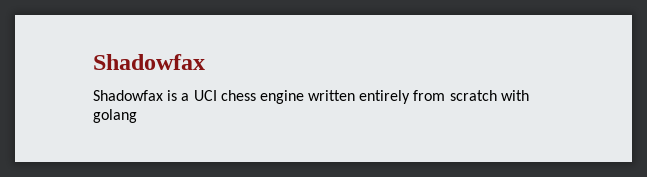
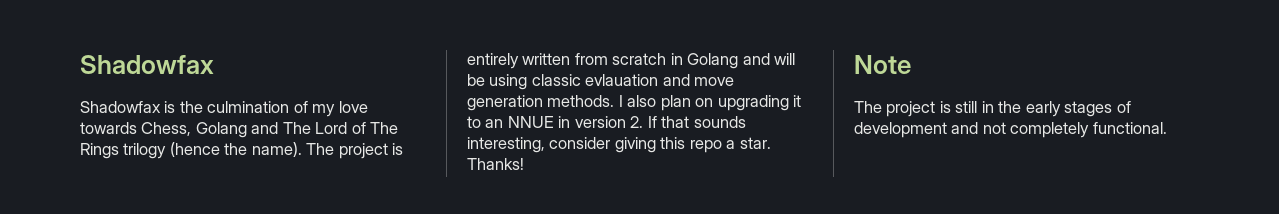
- Shadowfax is a UCI chess engine written entirely from scratch with golang
+ Shadowfax is the culmination of my love towards Chess, Golang and The Lord of The Rings trilogy (hence the name). The project is entirely written from scratch in Golang and will be using classic evlauation and move generation methods. I also plan on upgrading it to an NNUE in version 2. If that sounds interesting, consider giving this repo a star. Thanks!
+ Note
+ The project is still in the early stages of development and not completely functional.

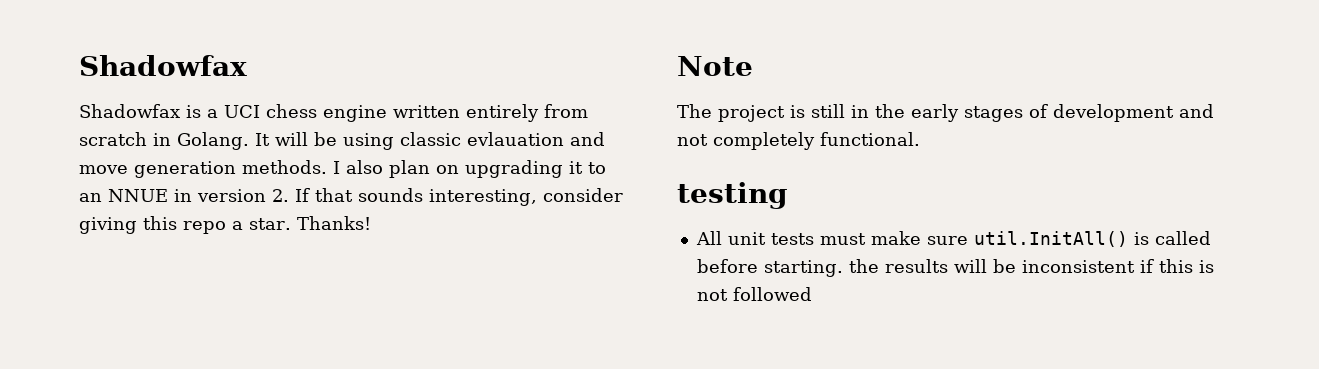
- Shadowfax is the culmination of my love towards Chess, Golang and The Lord of The Rings trilogy (hence the name). The project is entirely written from scratch in Golang and will be using classic evlauation and move generation methods.
+ Shadowfax is a UCI chess engine written entirely from scratch in Golang. It will be using classic evlauation and move generation methods.
+ testing
+ All unit tests must make sure util.InitAll() is called before starting. the results will be inconsistent if this is not followed

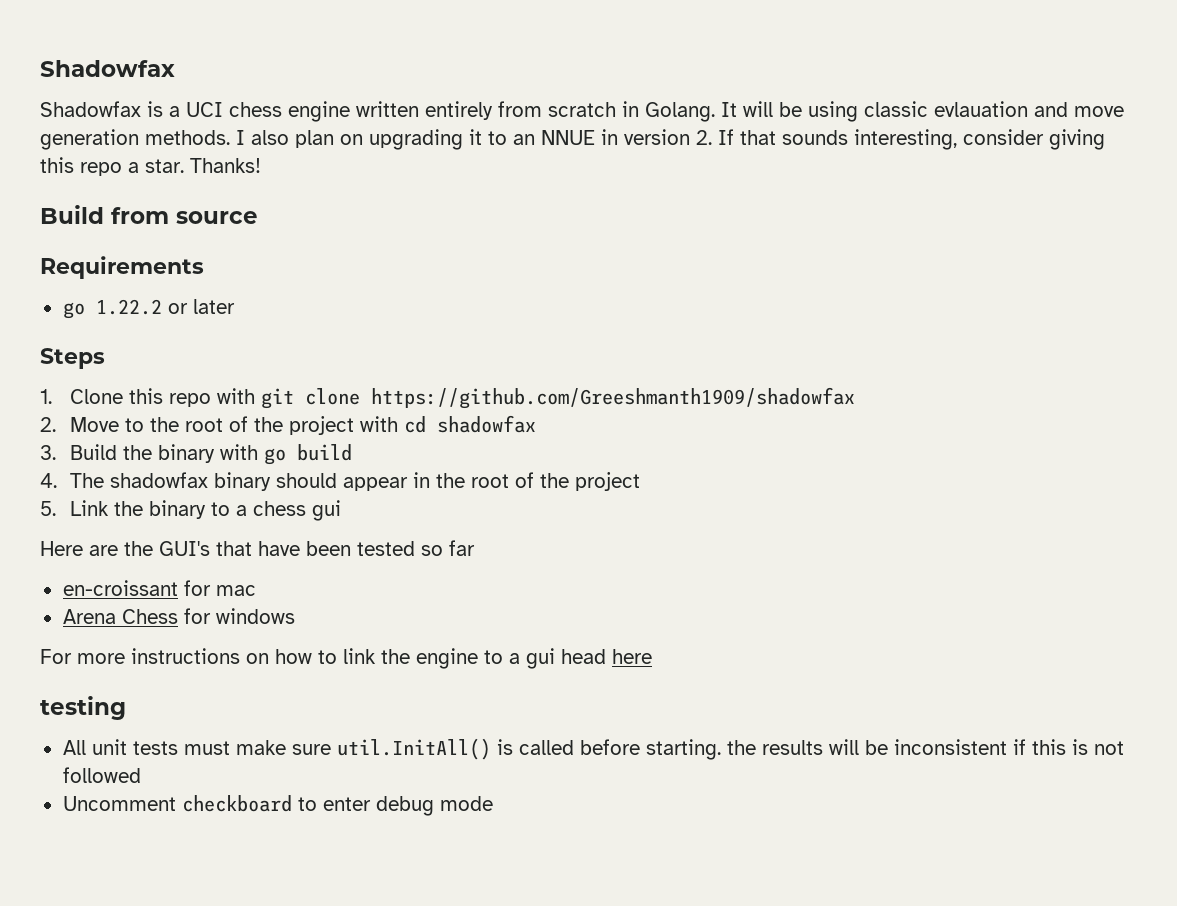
- Note
- The project is still in the early stages of development and not completely functional.
+ Build from source
+ Requirements
+ go 1.22.2 or later
+ Steps
+ 1. Clone this repo with git clone https://github.com/Greeshmanth1909/shadowfax
+ 2. Move to the root of the project with cd shadowfax
+ 3. Build the binary with go build
+ 4. The shadowfax binary should appear in the root of the project
+ 5. Link the binary to a chess gui
+ Here are the GUI's that have been tested so far
+ en-croissant for mac
+ Arena Chess for windows
+ For more instructions on how to link the engine to a gui head here
+ Uncomment checkboard to enter debug mode

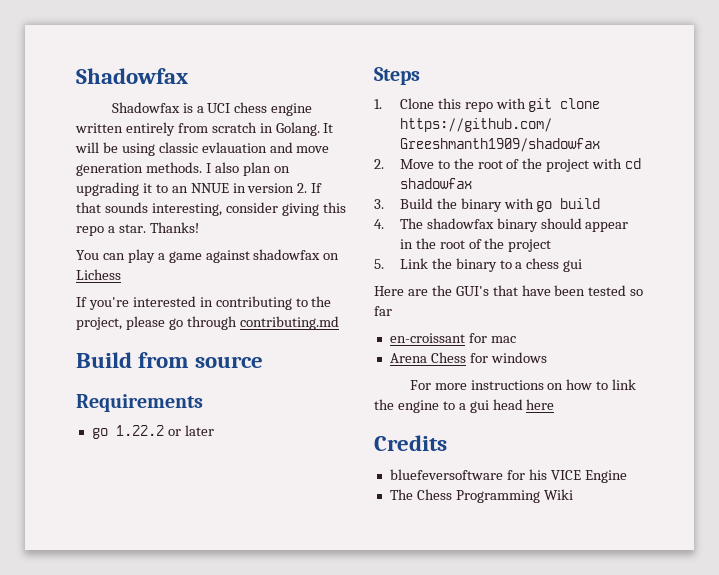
+ You can play a game against shadowfax on Lichess
+ If you're interested in contributing to the project, please go through contributing.md
- testing
- All unit tests must make sure util.InitAll() is called before starting. the results will be inconsistent if this is not followed
- Uncomment checkboard to enter debug mode
+ Credits
+ bluefeversoftware for his VICE Engine
+ The Chess Programming Wiki

